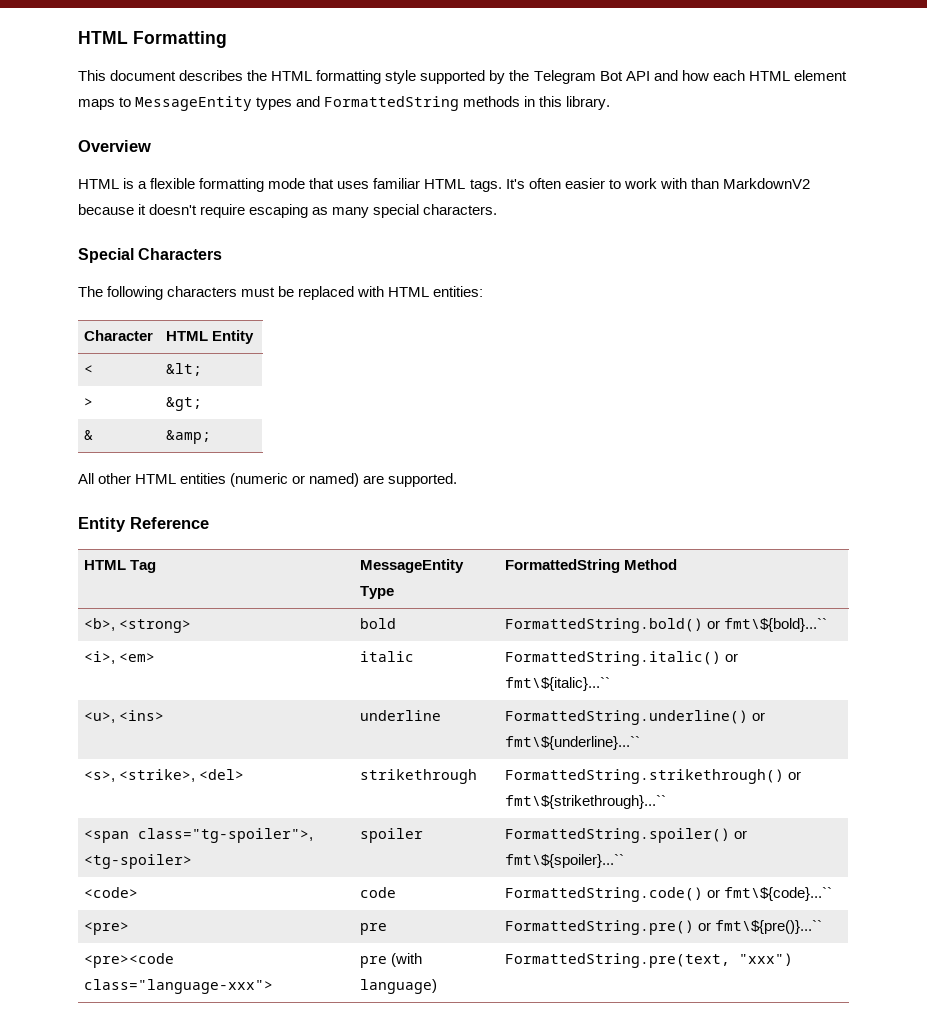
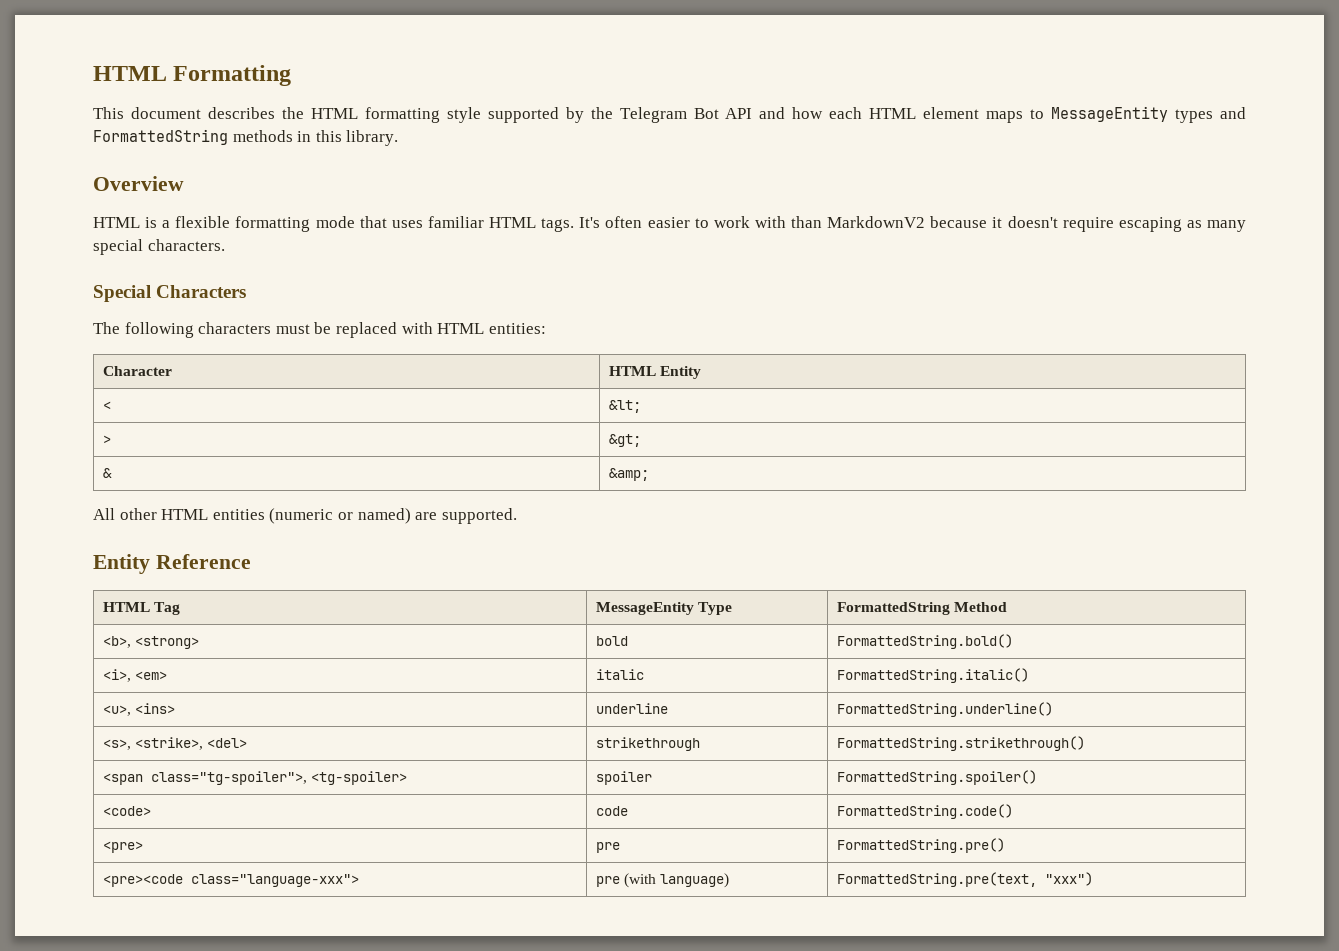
- <b>, <strong> | bold | FormattedString.bold() or fmt\${bold}...``
+ <b>, <strong> | bold | FormattedString.bold()
- <i>, <em> | italic | FormattedString.italic() or fmt\${italic}...``
+ <i>, <em> | italic | FormattedString.italic()
- <u>, <ins> | underline | FormattedString.underline() or fmt\${underline}...``
+ <u>, <ins> | underline | FormattedString.underline()
- <s>, <strike>, <del> | strikethrough | FormattedString.strikethrough() or fmt\${strikethrough}...``
+ <s>, <strike>, <del> | strikethrough | FormattedString.strikethrough()
- <span class="tg-spoiler">, <tg-spoiler> | spoiler | FormattedString.spoiler() or fmt\${spoiler}...``
+ <span class="tg-spoiler">, <tg-spoiler> | spoiler | FormattedString.spoiler()
- <code> | code | FormattedString.code() or fmt\${code}...``
+ <code> | code | FormattedString.code()
- <pre> | pre | FormattedString.pre() or fmt\${pre()}...``
+ <pre> | pre | FormattedString.pre()

